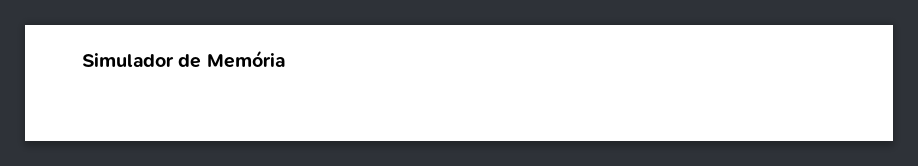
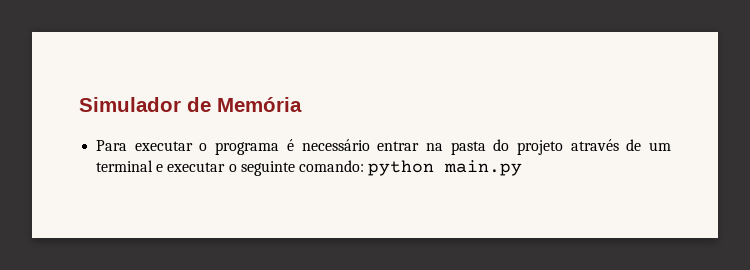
+ Para executar o programa é necessário entrar na pasta do projeto através de um terminal e executar o seguinte comando: python main.py

